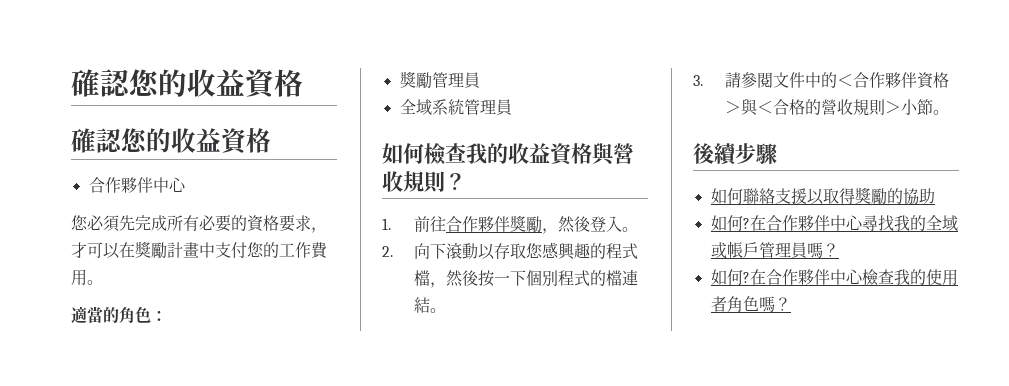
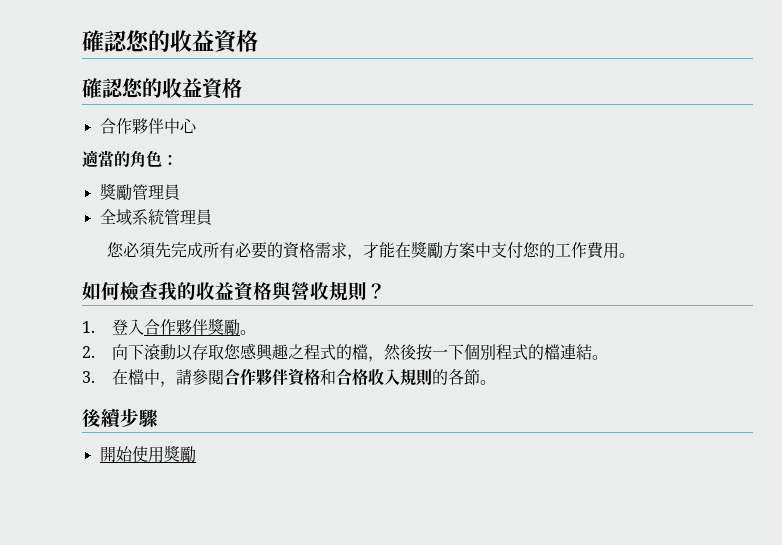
- 您必須先完成所有必要的資格要求，才可以在獎勵計畫中支付您的工作費用。
+ 您必須先完成所有必要的資格需求，才能在獎勵方案中支付您的工作費用。
- 1.前往合作夥伴獎勵，然後登入。
+ 1.登入合作夥伴獎勵。
- 2.向下滾動以存取您感興趣的程式檔，然後按一下個別程式的檔連結。
+ 2.向下滾動以存取您感興趣之程式的檔，然後按一下個別程式的檔連結。
- 3.請參閱文件中的＜合作夥伴資格＞與＜合格的營收規則＞小節。
+ 3.在檔中，請參閱合作夥伴資格和合格收入規則的各節。
  後續步驟
- 如何聯絡支援以取得獎勵的協助
- 如何?在合作夥伴中心尋找我的全域或帳戶管理員嗎？
- 如何?在合作夥伴中心檢查我的使用者角色嗎？
+ 開始使用獎勵

